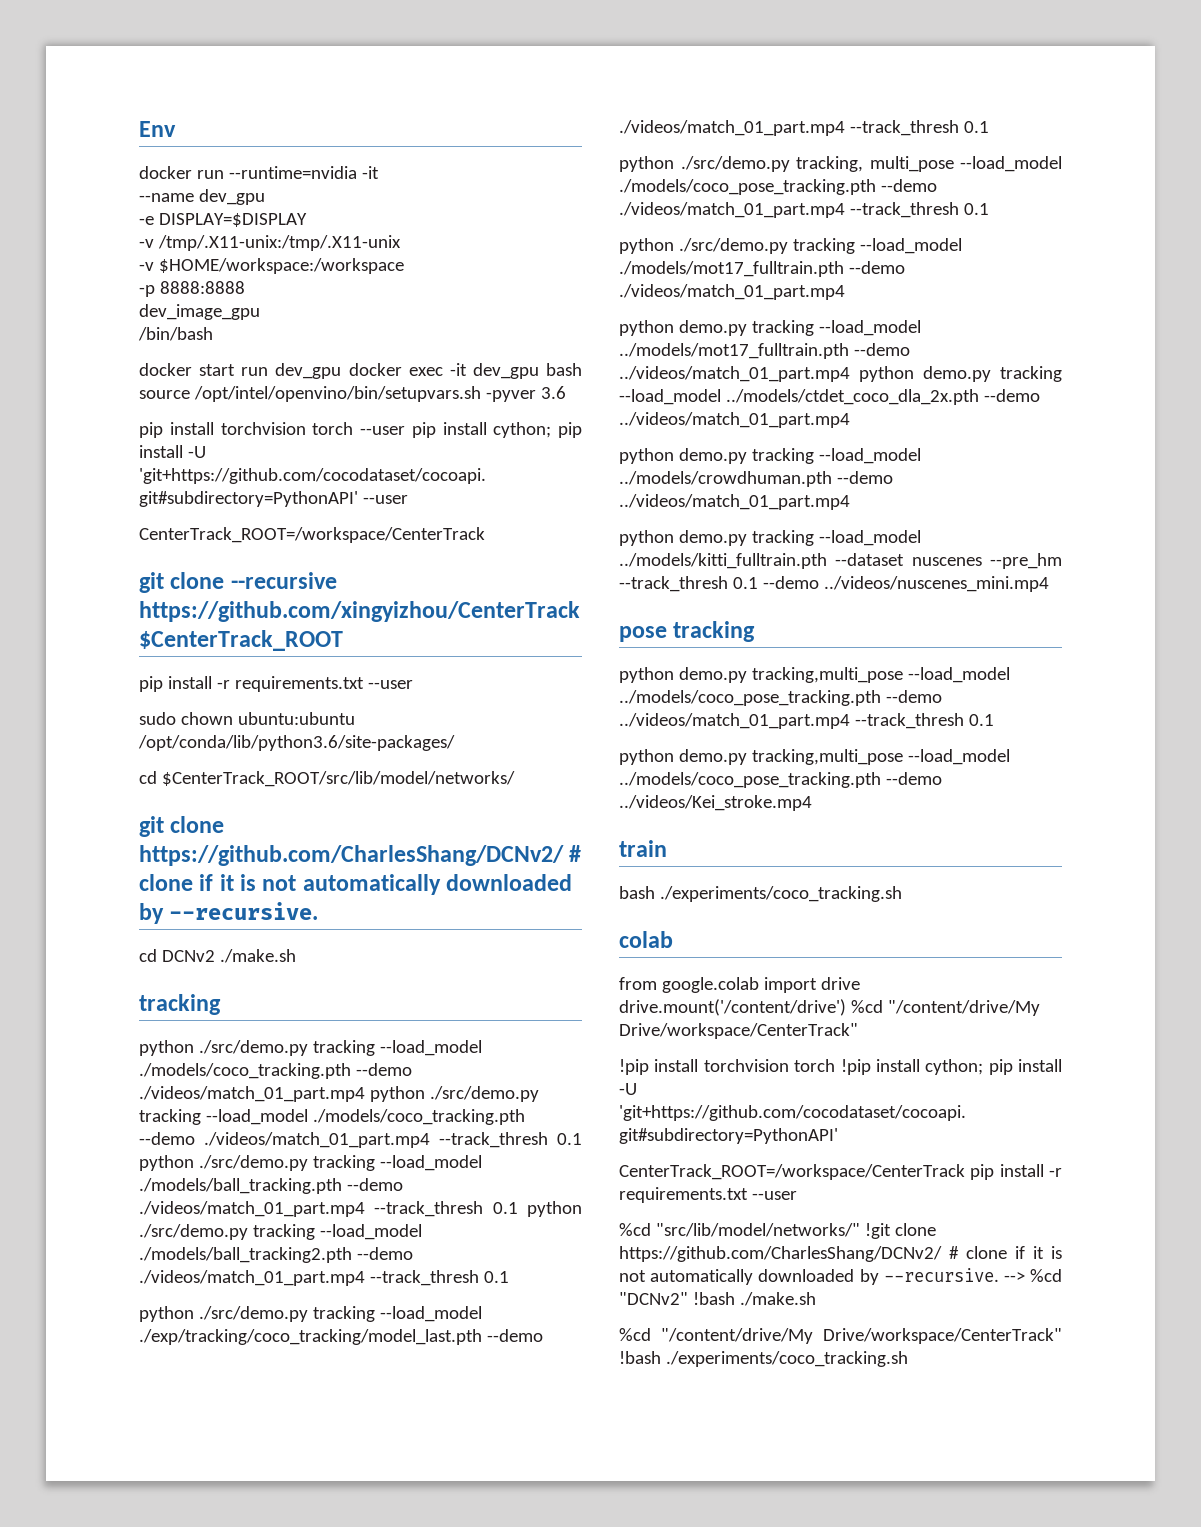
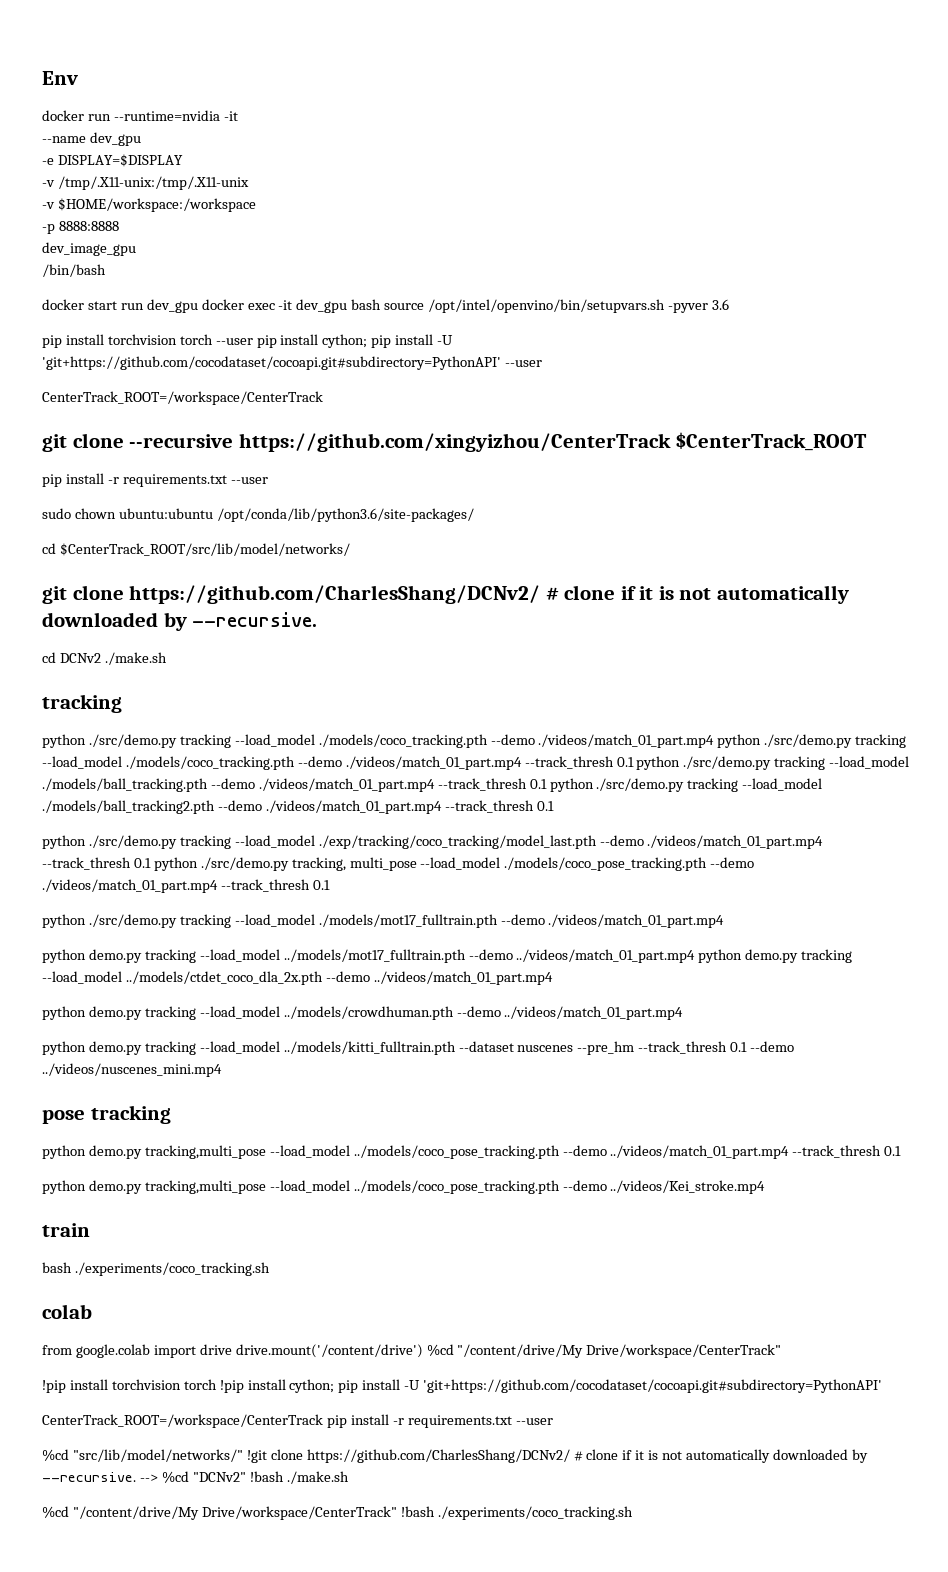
- python ./src/demo.py tracking --load_model ./exp/tracking/coco_tracking/model_last.pth --demo ./videos/match_01_part.mp4 --track_thresh 0.1
- python ./src/demo.py tracking, multi_pose --load_model ./models/coco_pose_tracking.pth --demo ./videos/match_01_part.mp4 --track_thresh 0.1
+ python ./src/demo.py tracking --load_model ./exp/tracking/coco_tracking/model_last.pth --demo ./videos/match_01_part.mp4 --track_thresh 0.1 python ./src/demo.py tracking, multi_pose --load_model ./models/coco_pose_tracking.pth --demo ./videos/match_01_part.mp4 --track_thresh 0.1

